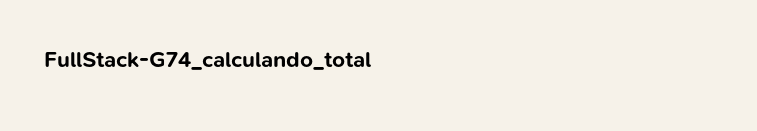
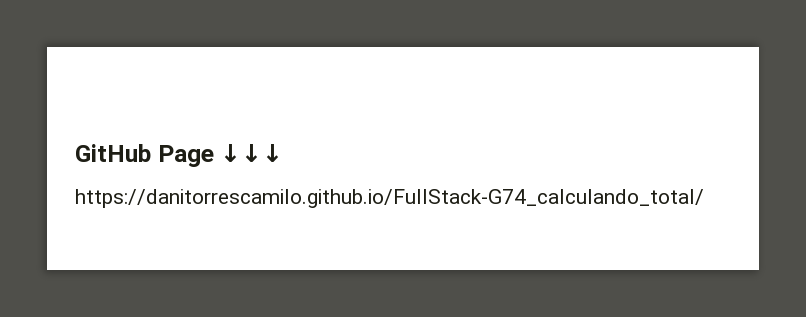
- FullStack-G74_calculando_total
+ GitHub Page ↓↓↓
+ https://danitorrescamilo.github.io/FullStack-G74_calculando_total/

